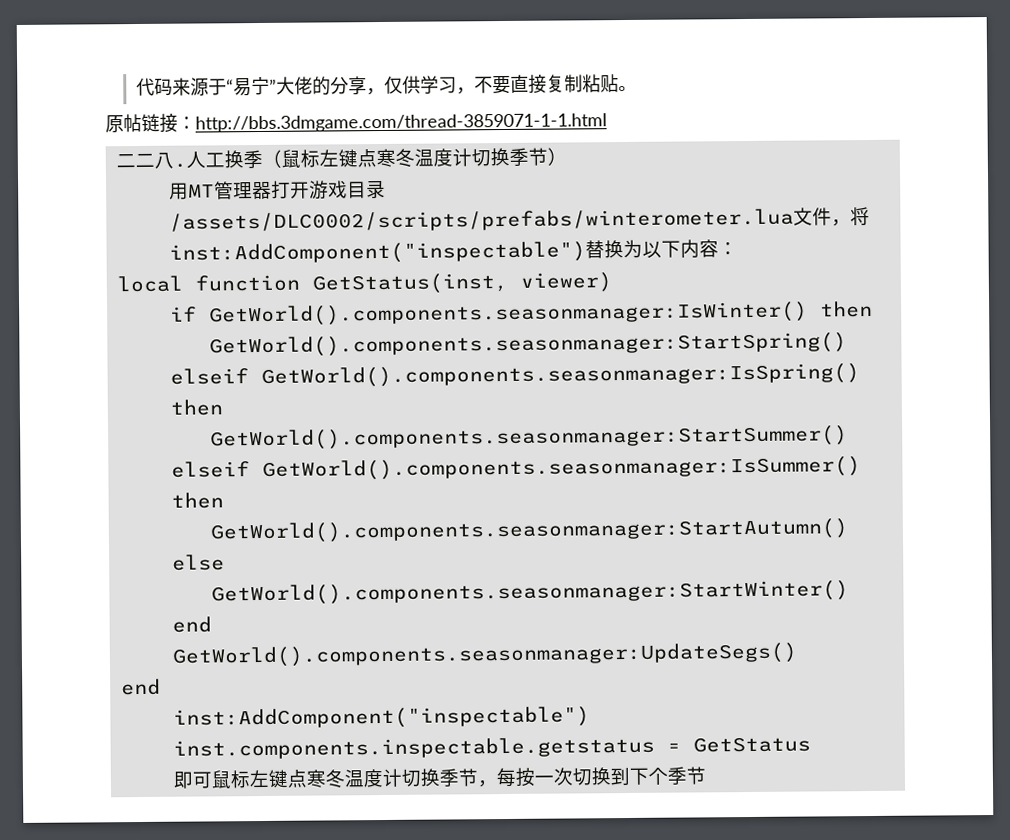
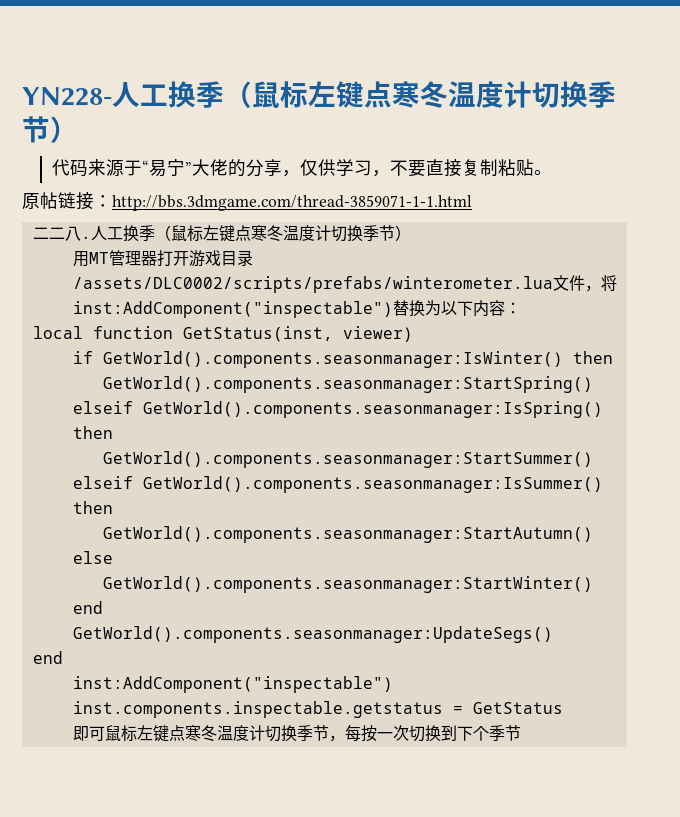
+ YN228-人工换季（鼠标左键点寒冬温度计切换季节）

